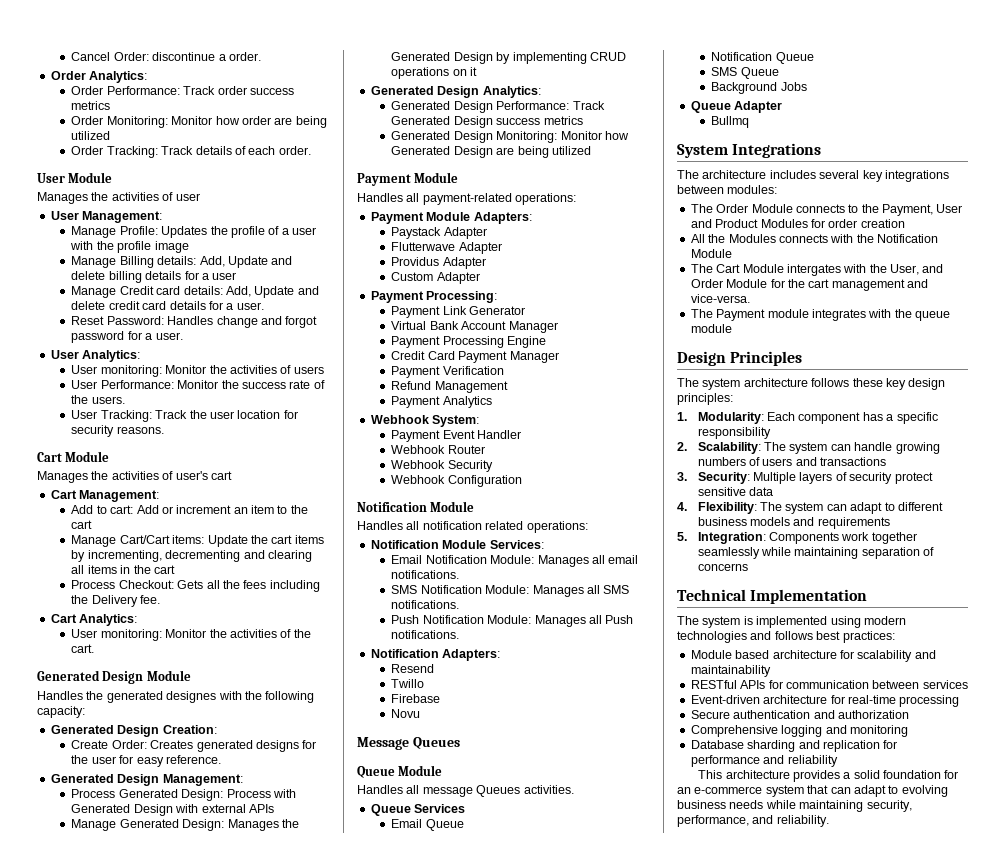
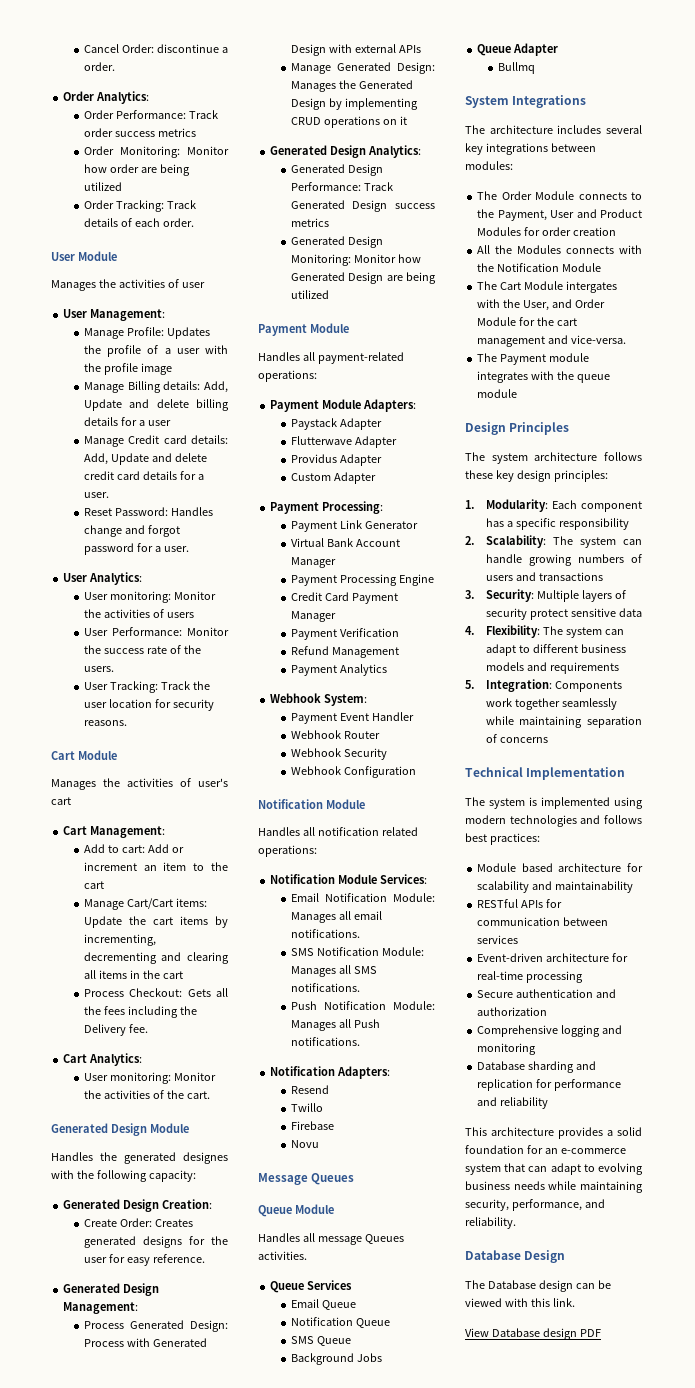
+ Database Design
+ The Database design can be viewed with this link.
+ View Database design PDF

